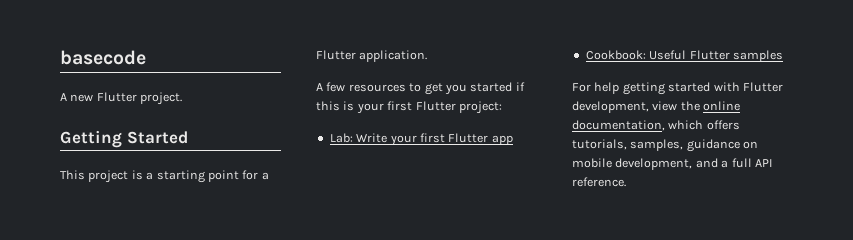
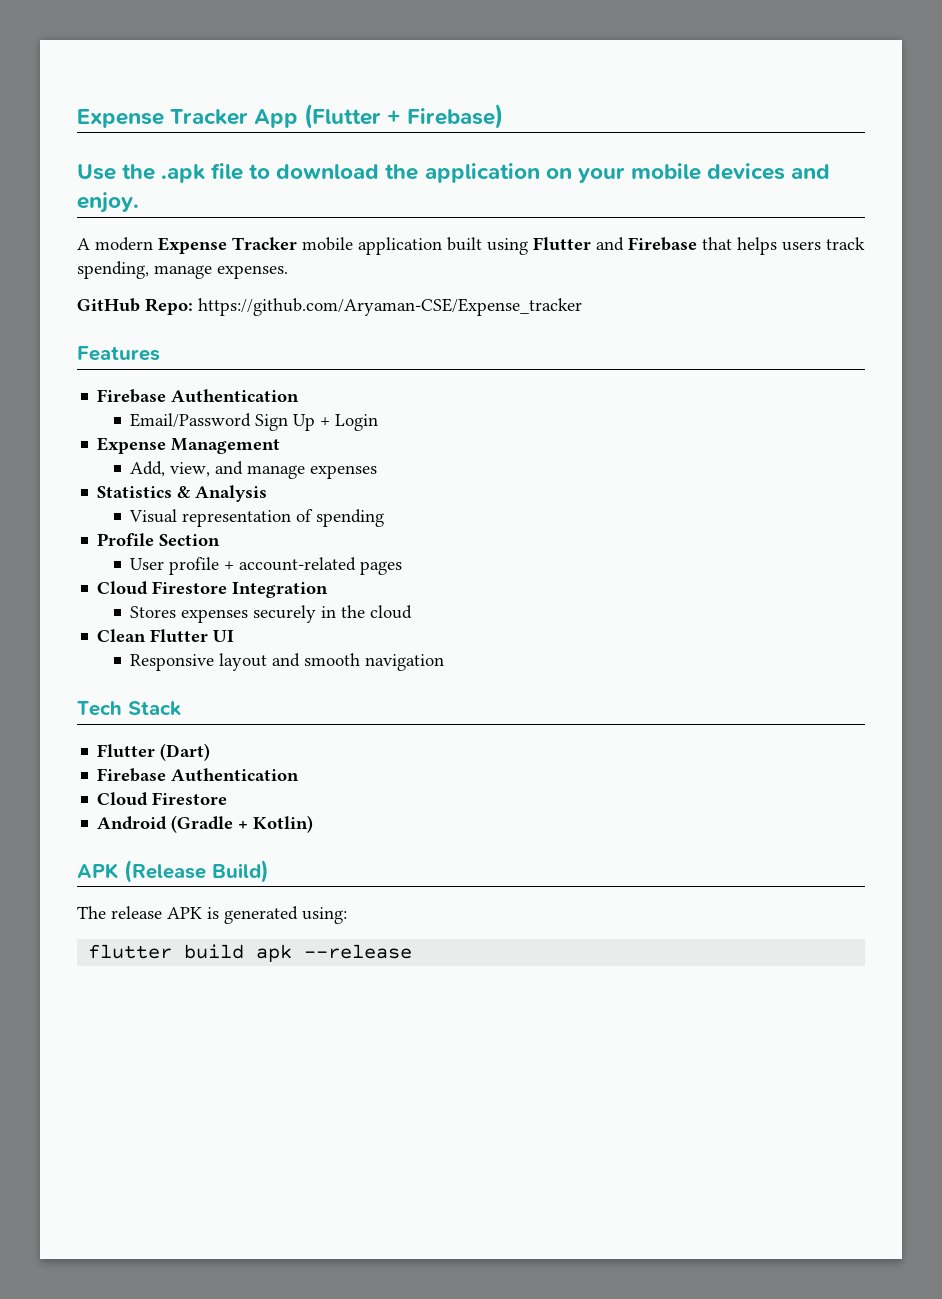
- basecode
- A new Flutter project.
- Getting Started
- This project is a starting point for a Flutter application.
- A few resources to get you started if this is your first Flutter project:
- Lab: Write your first Flutter app
- Cookbook: Useful Flutter samples
- For help getting started with Flutter development, view the online documentation, which offers tutorials, samples, guidance on mobile development, and a full API reference.
+ Expense Tracker App (Flutter + Firebase)
+ Use the .apk file to download the application on your mobile devices and enjoy.
+ A modern Expense Tracker mobile application built using Flutter and Firebase that helps users track spending, manage expenses.
+ GitHub Repo: https://github.com/Aryaman-CSE/Expense_tracker
+ Features
+ Firebase Authentication
+ Email/Password Sign Up + Login
+ Expense Management
+ Add, view, and manage expenses
+ Statistics & Analysis
+ Visual representation of spending
+ Profile Section
+ User profile + account-related pages
+ Cloud Firestore Integration
+ Stores expenses securely in the cloud
+ Clean Flutter UI
+ Responsive layout and smooth navigation
+ Tech Stack
+ Flutter (Dart)
+ Firebase Authentication
+ Cloud Firestore
+ Android (Gradle + Kotlin)
+ APK (Release Build)
+ The release APK is generated using:
+ flutter build apk --release

